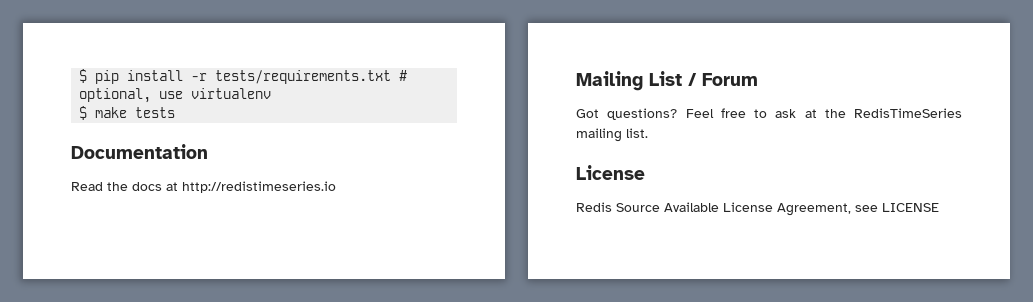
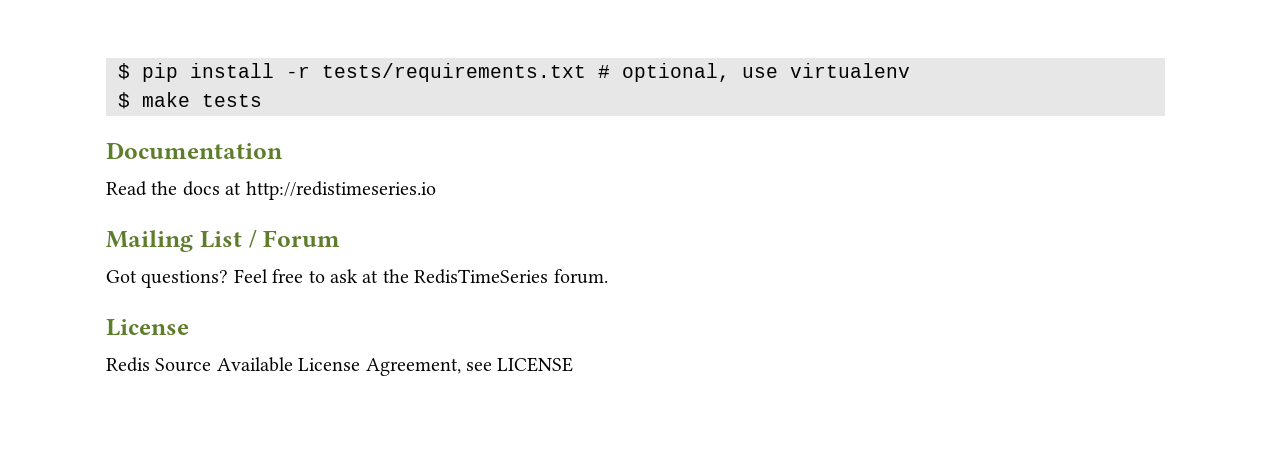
- Feel free to ask at the RedisTimeSeries mailing list.
+ Feel free to ask at the RedisTimeSeries forum.

